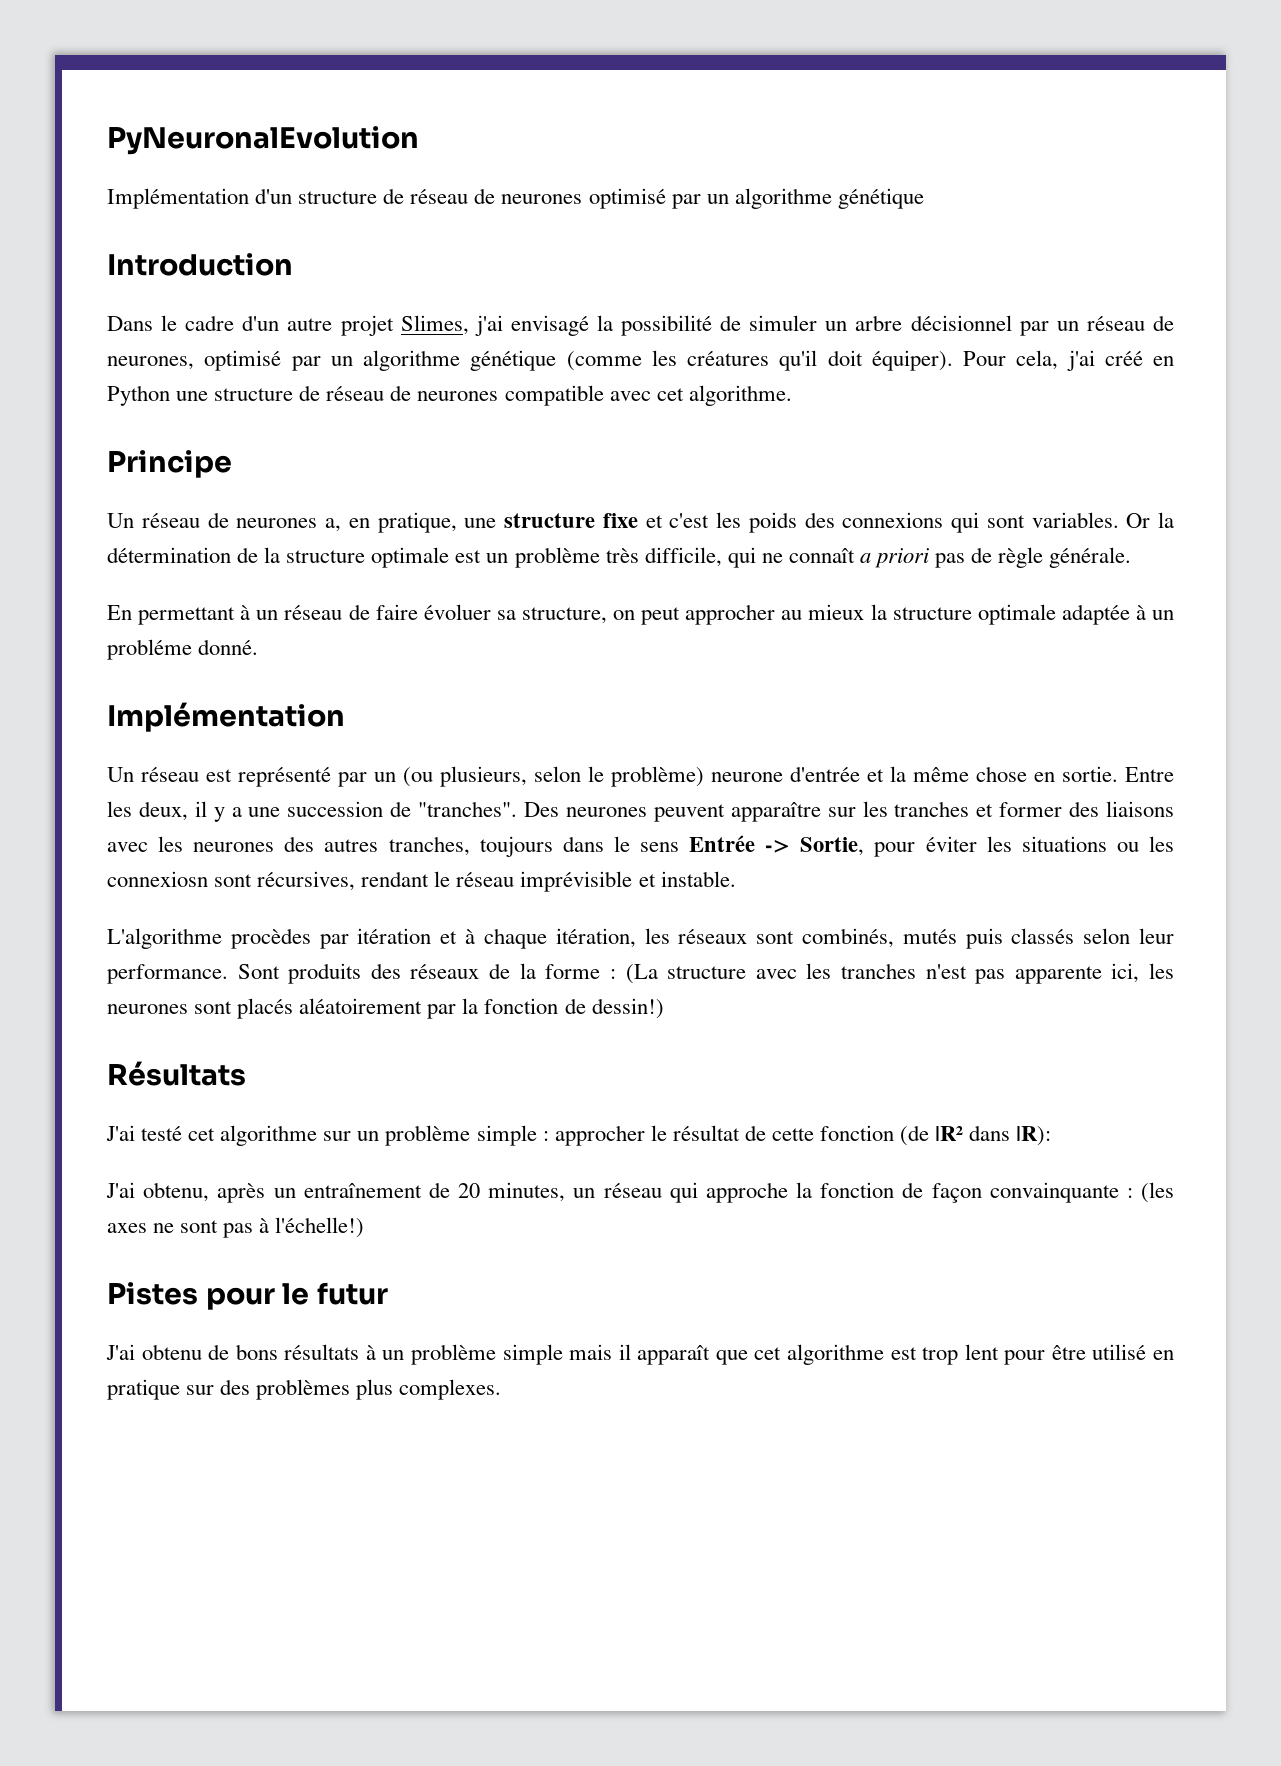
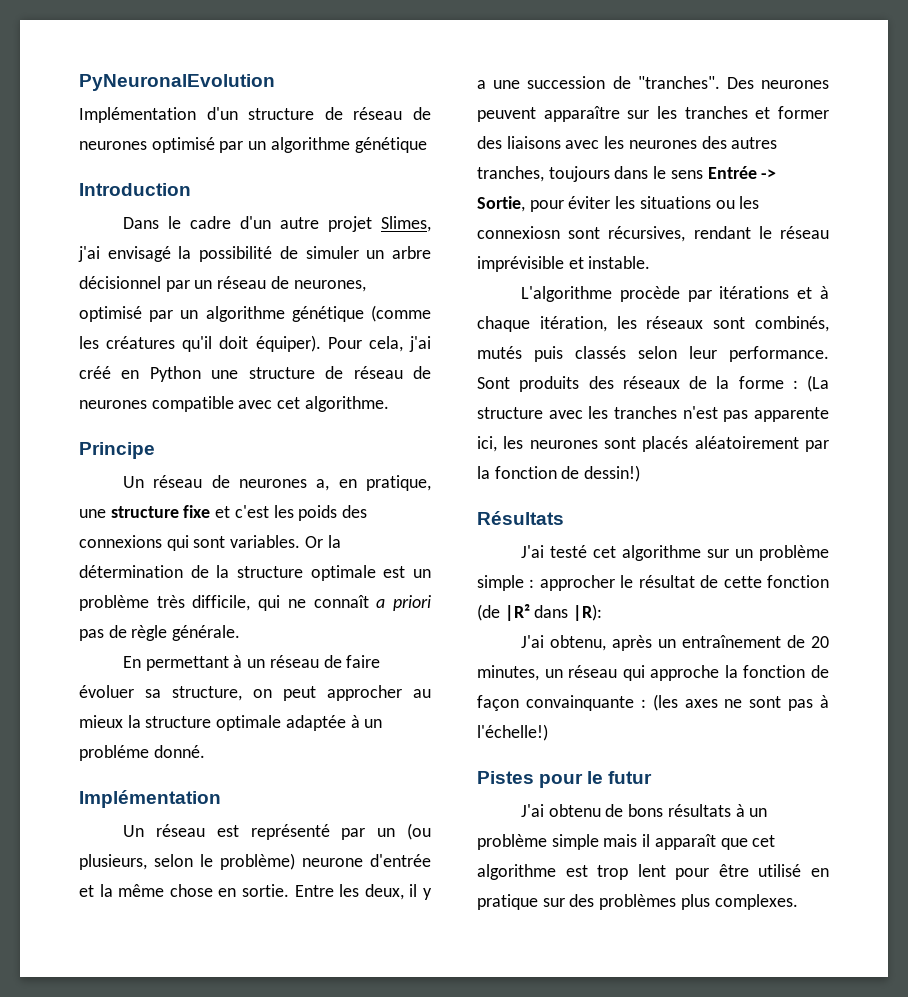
- L'algorithme procèdes par itération et à chaque itération, les réseaux sont combinés, mutés puis classés selon leur performance.
+ L'algorithme procède par itérations et à chaque itération, les réseaux sont combinés, mutés puis classés selon leur performance.

